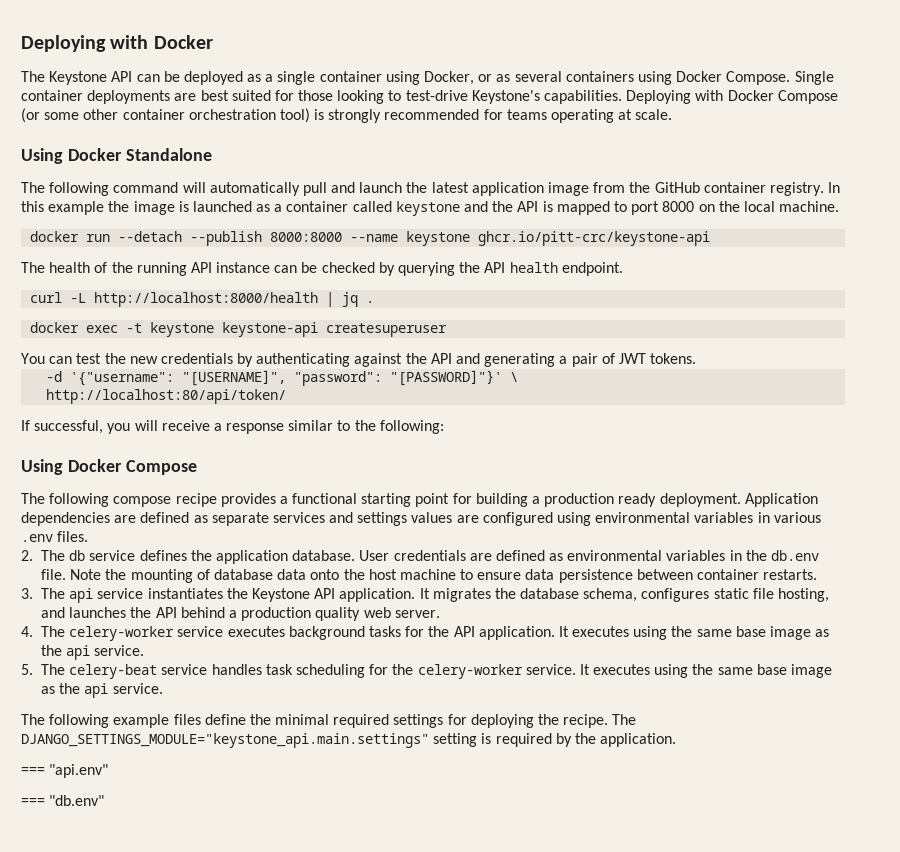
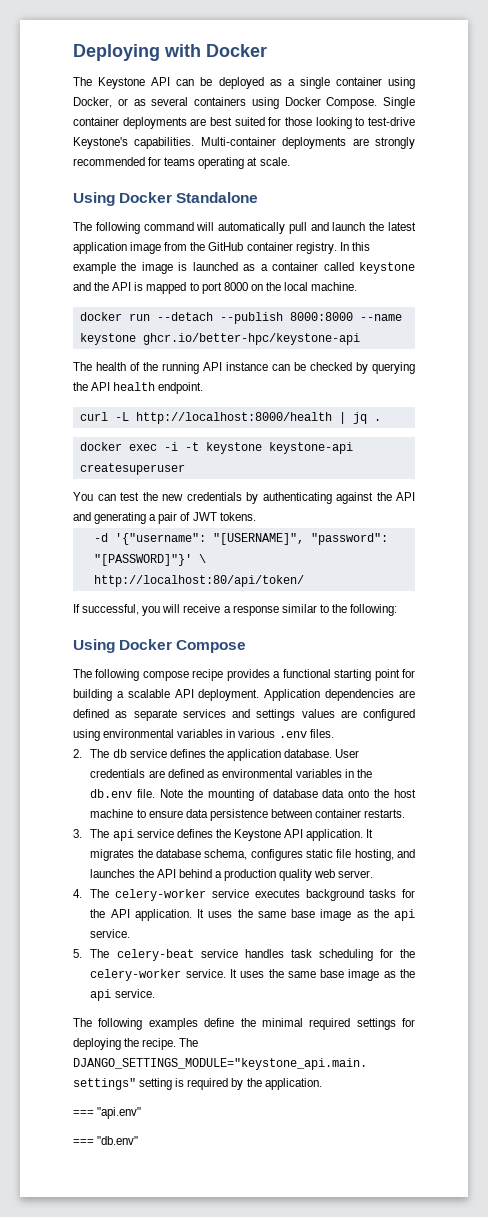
- Deploying with Docker Compose (or some other container orchestration tool) is strongly recommended for teams operating at scale.
+ Multi-container deployments are strongly recommended for teams operating at scale.
- docker run --detach --publish 8000:8000 --name keystone ghcr.io/pitt-crc/keystone-api
+ docker run --detach --publish 8000:8000 --name keystone ghcr.io/better-hpc/keystone-api
- docker exec -t keystone keystone-api createsuperuser
+ docker exec -i -t keystone keystone-api createsuperuser
- The following compose recipe provides a functional starting point for building a production ready deployment.
+ The following compose recipe provides a functional starting point for building a scalable API deployment.
- 3. The api service instantiates the Keystone API application.
+ 3. The api service defines the Keystone API application.
- 4. The celery-worker service executes background tasks for the API application. It executes using the same base image as the api service.
+ 4. The celery-worker service executes background tasks for the API application. It uses the same base image as the api service.
- 5. The celery-beat service handles task scheduling for the celery-worker service. It executes using the same base image as the api service.
+ 5. The celery-beat service handles task scheduling for the celery-worker service. It uses the same base image as the api service.
- The following example files define the minimal required settings for deploying the recipe.
+ The following examples define the minimal required settings for deploying the recipe.

